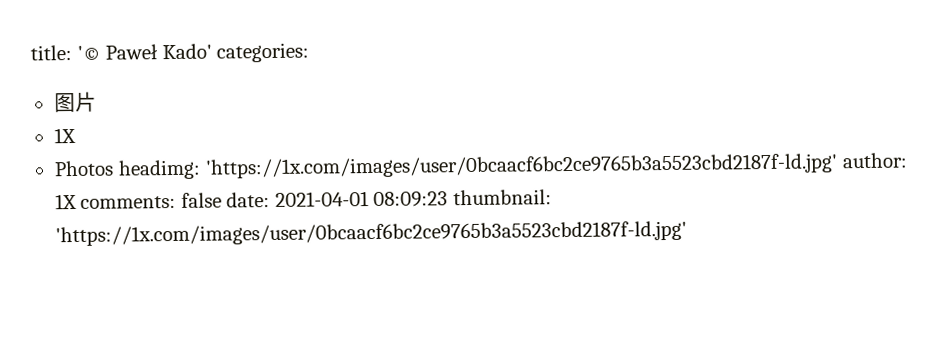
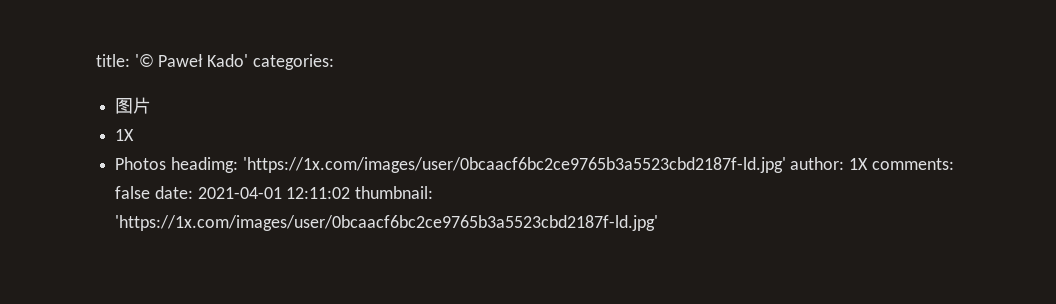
- Photos headimg: 'https://1x.com/images/user/0bcaacf6bc2ce9765b3a5523cbd2187f-ld.jpg' author: 1X comments: false date: 2021-04-01 08:09:23 thumbnail: 'https://1x.com/images/user/0bcaacf6bc2ce9765b3a5523cbd2187f-ld.jpg'
+ Photos headimg: 'https://1x.com/images/user/0bcaacf6bc2ce9765b3a5523cbd2187f-ld.jpg' author: 1X comments: false date: 2021-04-01 12:11:02 thumbnail: 'https://1x.com/images/user/0bcaacf6bc2ce9765b3a5523cbd2187f-ld.jpg'

